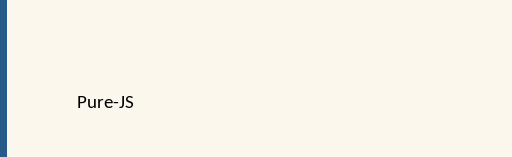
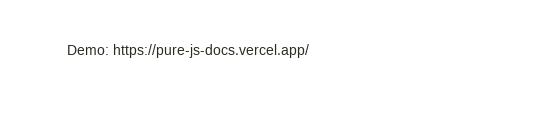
- Pure-JS
+ Demo: https://pure-js-docs.vercel.app/

